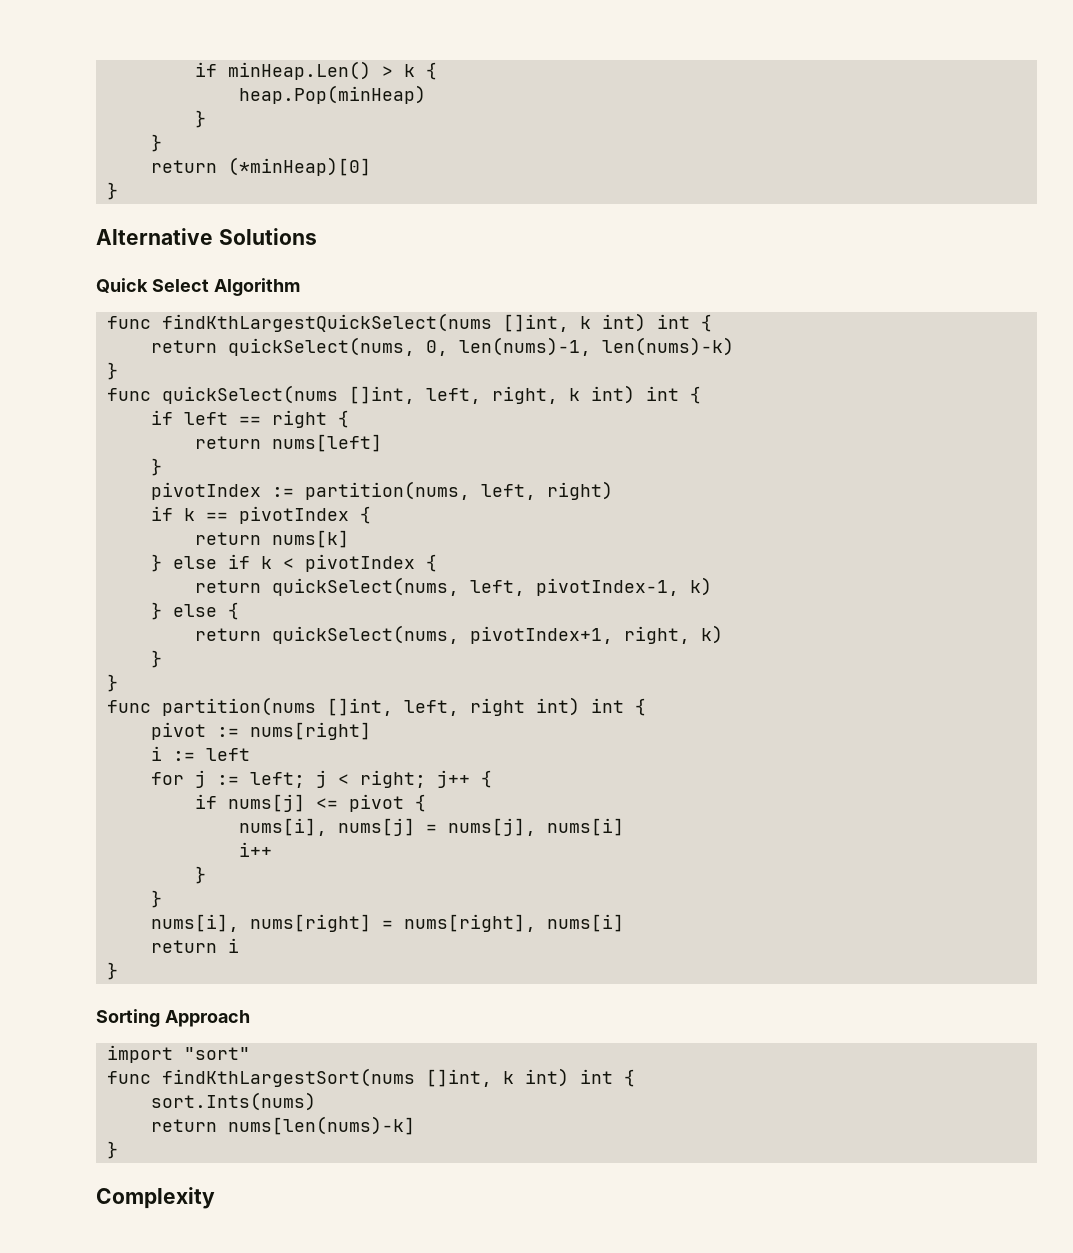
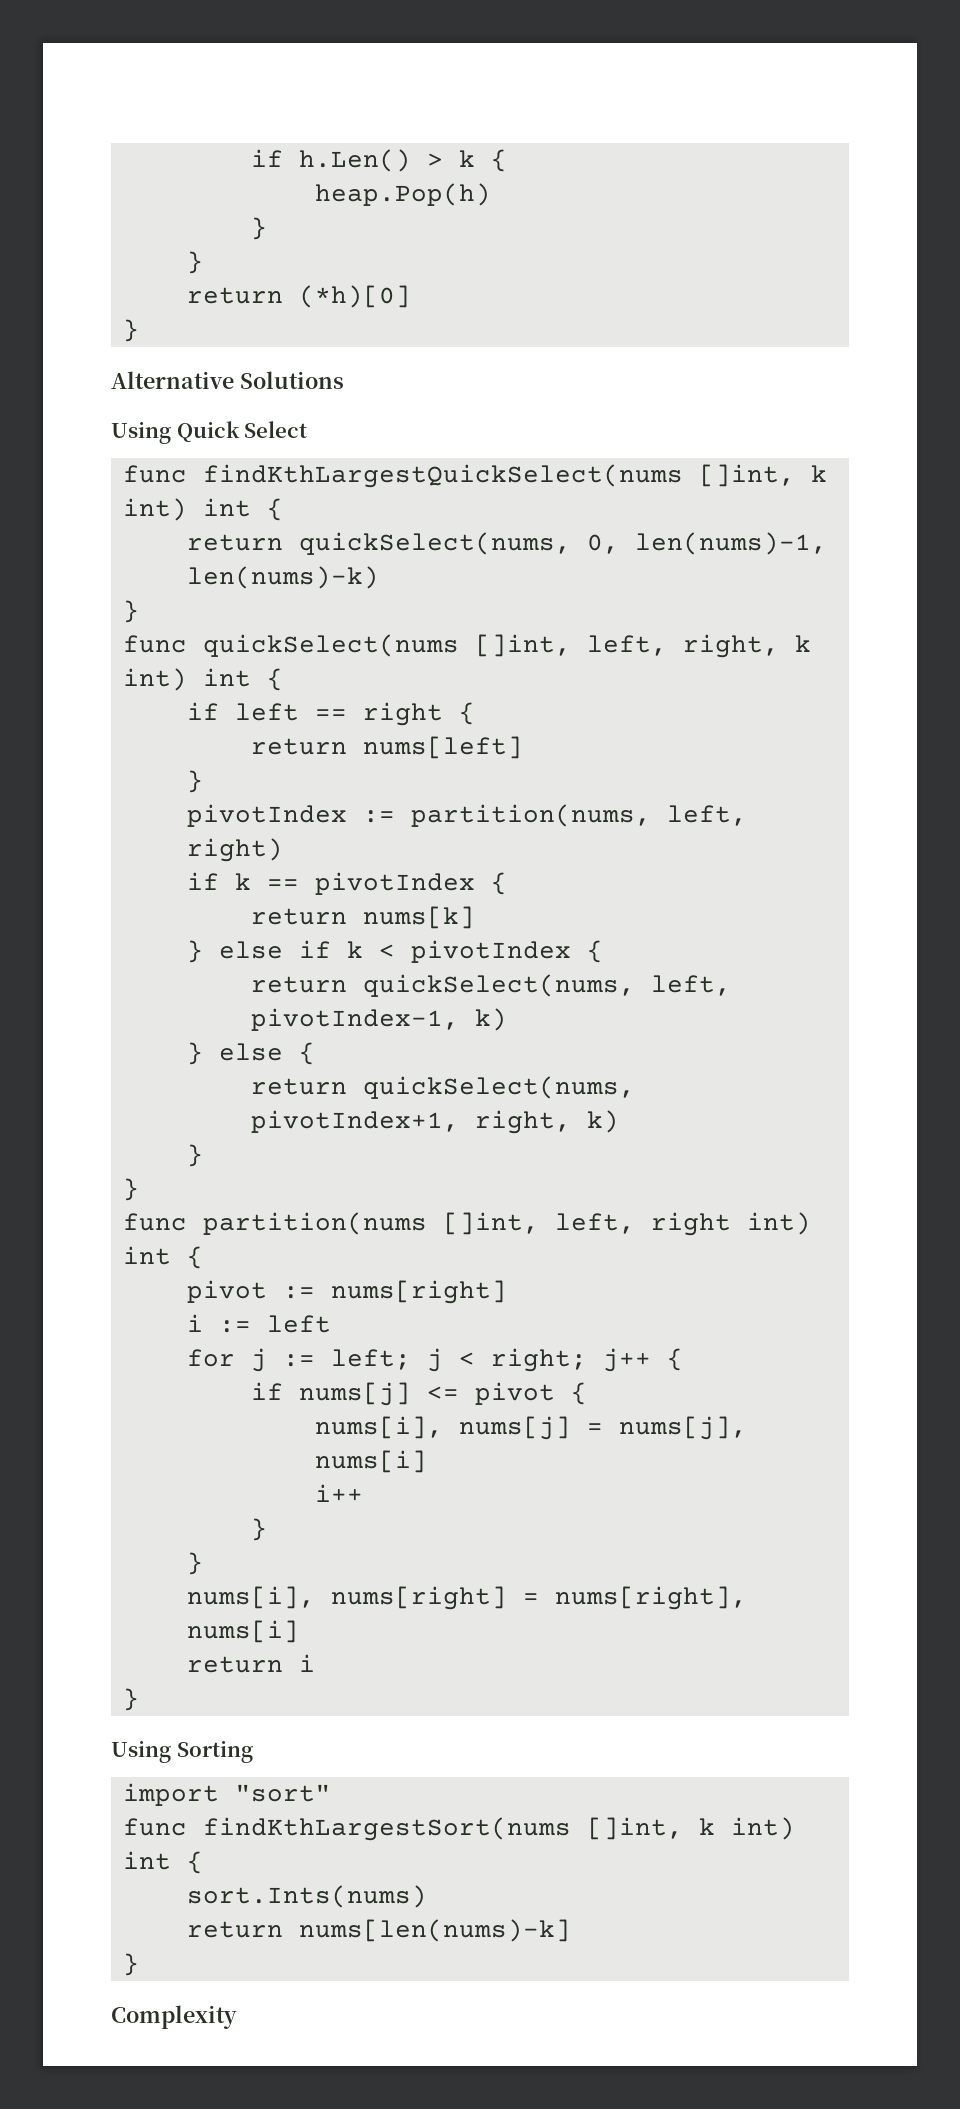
- if minHeap.Len() > k {
+ if h.Len() > k {
- heap.Pop(minHeap)
+ heap.Pop(h)
- return (*minHeap)[0]
+ return (*h)[0]
- Quick Select Algorithm
+ Using Quick Select
- Sorting Approach
+ Using Sorting

